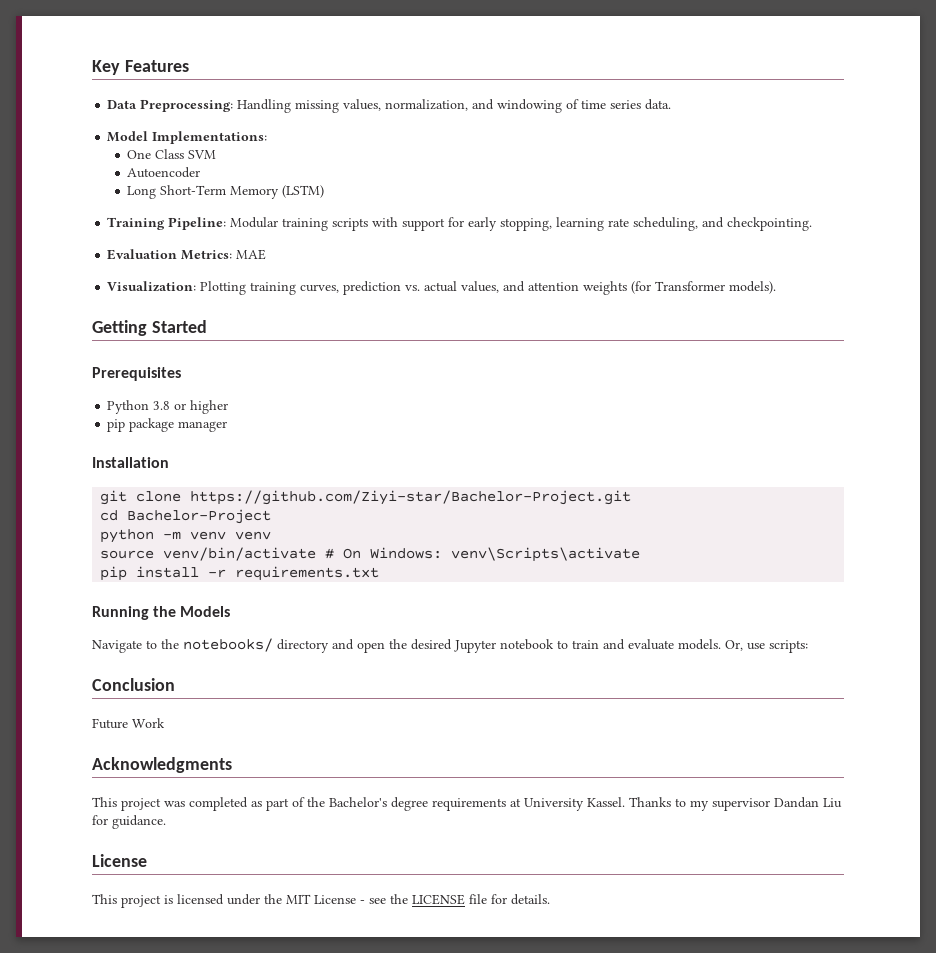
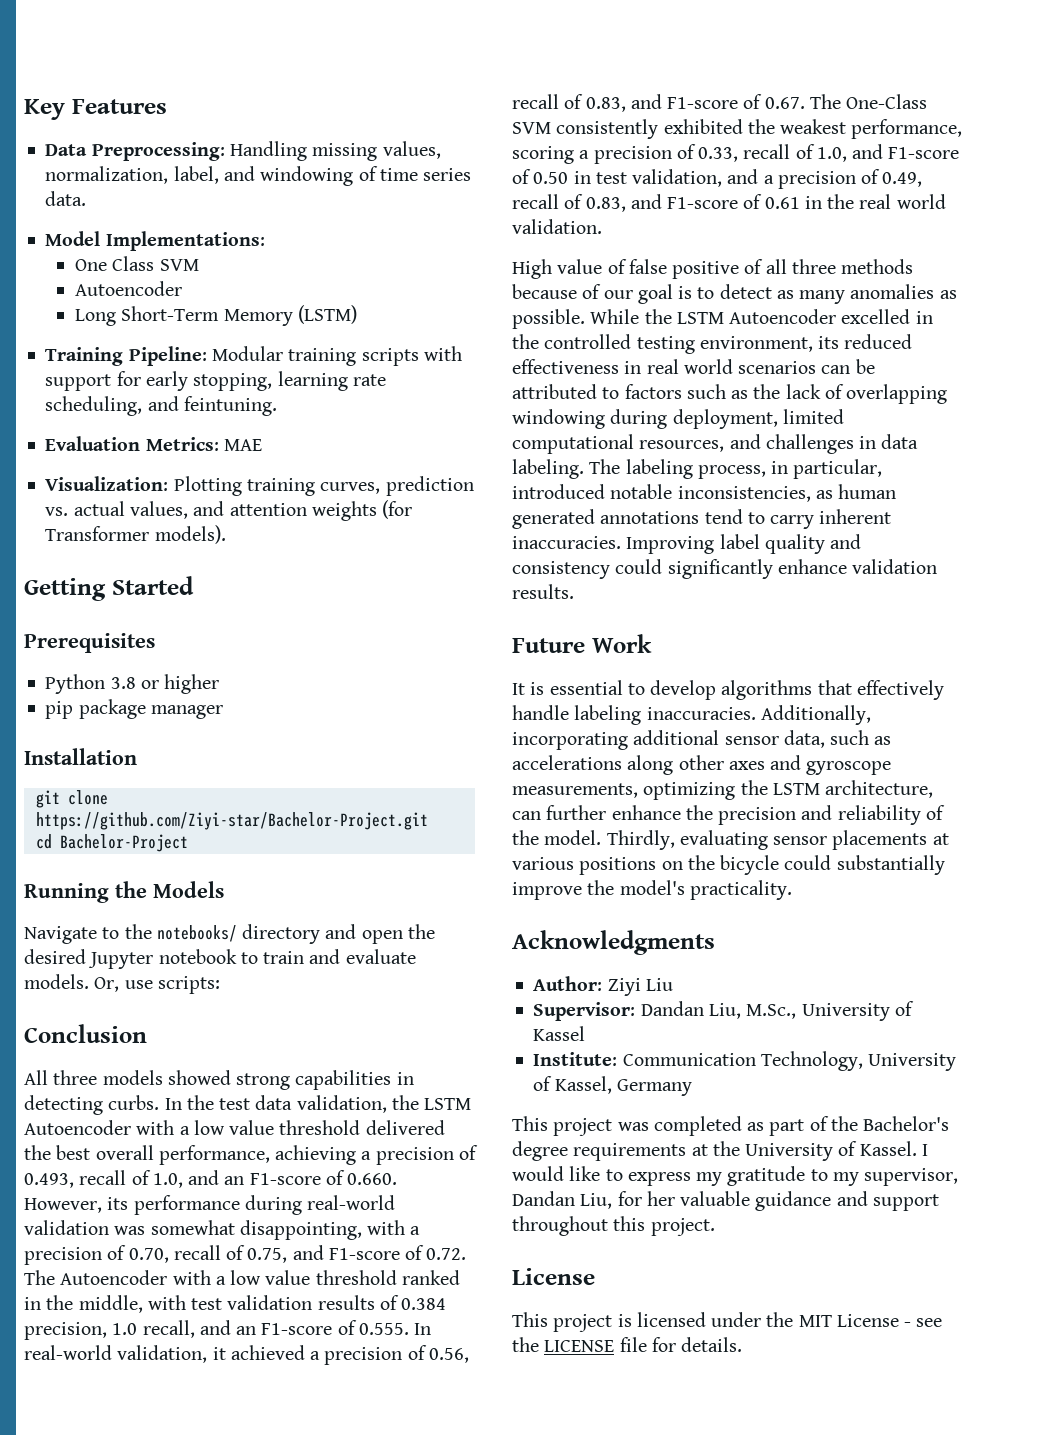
- Data Preprocessing: Handling missing values, normalization, and windowing of time series data.
+ Data Preprocessing: Handling missing values, normalization, label, and windowing of time series data.
- Training Pipeline: Modular training scripts with support for early stopping, learning rate scheduling, and checkpointing.
+ Training Pipeline: Modular training scripts with support for early stopping, learning rate scheduling, and feintuning.
- python -m venv venv
- source venv/bin/activate # On Windows: venv\Scripts\activate
- pip install -r requirements.txt
+ All three models showed strong capabilities in detecting curbs. In the test data validation, the LSTM Autoencoder with a low value threshold delivered the best overall performance, achieving a precision of 0.493, recall of 1.0, and an F1-score of 0.660. However, its performance during real-world validation was somewhat disappointing, with a precision of 0.70, recall of 0.75, and F1-score of 0.72. The Autoencoder with a low value threshold ranked in the middle, with test validation results of 0.384 precision, 1.0 recall, and an F1-score of 0.555. In real-world validation, it achieved a precision of 0.56, recall of 0.83, and F1-score of 0.67. The One-Class SVM consistently exhibited the weakest performance, scoring a precision of 0.33, recall of 1.0, and F1-score of 0.50 in test validation, and a precision of 0.49, recall of 0.83, and F1-score of 0.61 in the real world validation.
+ High value of false positive of all three methods because of our goal is to detect as many anomalies as possible. While the LSTM Autoencoder excelled in the controlled testing environment, its reduced effectiveness in real world scenarios can be attributed to factors such as the lack of overlapping windowing during deployment, limited computational resources, and challenges in data labeling. The labeling process, in particular, introduced notable inconsistencies, as human generated annotations tend to carry inherent inaccuracies. Improving label quality and consistency could significantly enhance validation results.
  Future Work
+ It is essential to develop algorithms that effectively handle labeling inaccuracies. Additionally, incorporating additional sensor data, such as accelerations along other axes and gyroscope measurements, optimizing the LSTM architecture, can further enhance the precision and reliability of the model. Thirdly, evaluating sensor placements at various positions on the bicycle could substantially improve the model's practicality.
  Acknowledgments
+ Author: Ziyi Liu
+ Supervisor: Dandan Liu, M.Sc., University of Kassel
+ Institute: Communication Technology, University of Kassel, Germany
- This project was completed as part of the Bachelor's degree requirements at University Kassel. Thanks to my supervisor Dandan Liu for guidance.
+ This project was completed as part of the Bachelor's degree requirements at the University of Kassel. I would like to express my gratitude to my supervisor, Dandan Liu, for her valuable guidance and support throughout this project.

